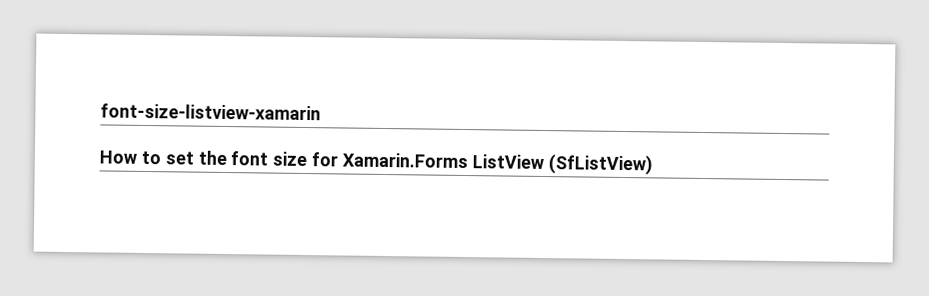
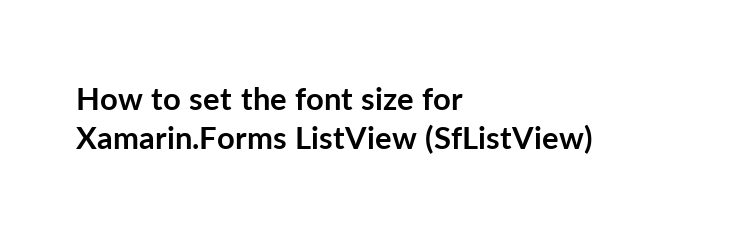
- font-size-listview-xamarin

